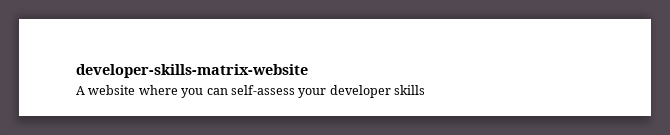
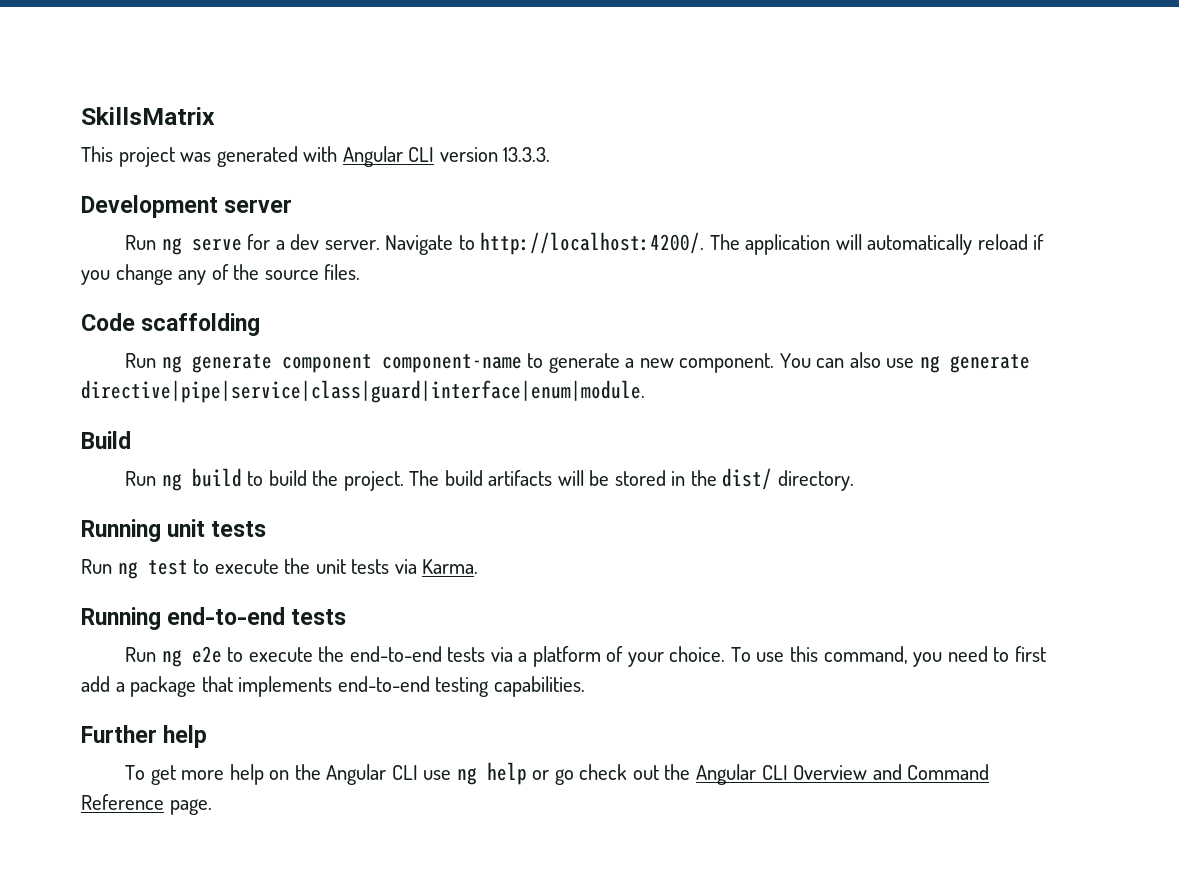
- developer-skills-matrix-website
- A website where you can self-assess your developer skills
+ SkillsMatrix
+ This project was generated with Angular CLI version 13.3.3.
+ Development server
+ Run ng serve for a dev server. Navigate to http://localhost:4200/. The application will automatically reload if you change any of the source files.
+ Code scaffolding
+ Run ng generate component component-name to generate a new component. You can also use ng generate directive|pipe|service|class|guard|interface|enum|module.
+ Build
+ Run ng build to build the project. The build artifacts will be stored in the dist/ directory.
+ Running unit tests
+ Run ng test to execute the unit tests via Karma.
+ Running end-to-end tests
+ Run ng e2e to execute the end-to-end tests via a platform of your choice. To use this command, you need to first add a package that implements end-to-end testing capabilities.
+ Further help
+ To get more help on the Angular CLI use ng help or go check out the Angular CLI Overview and Command Reference page.

